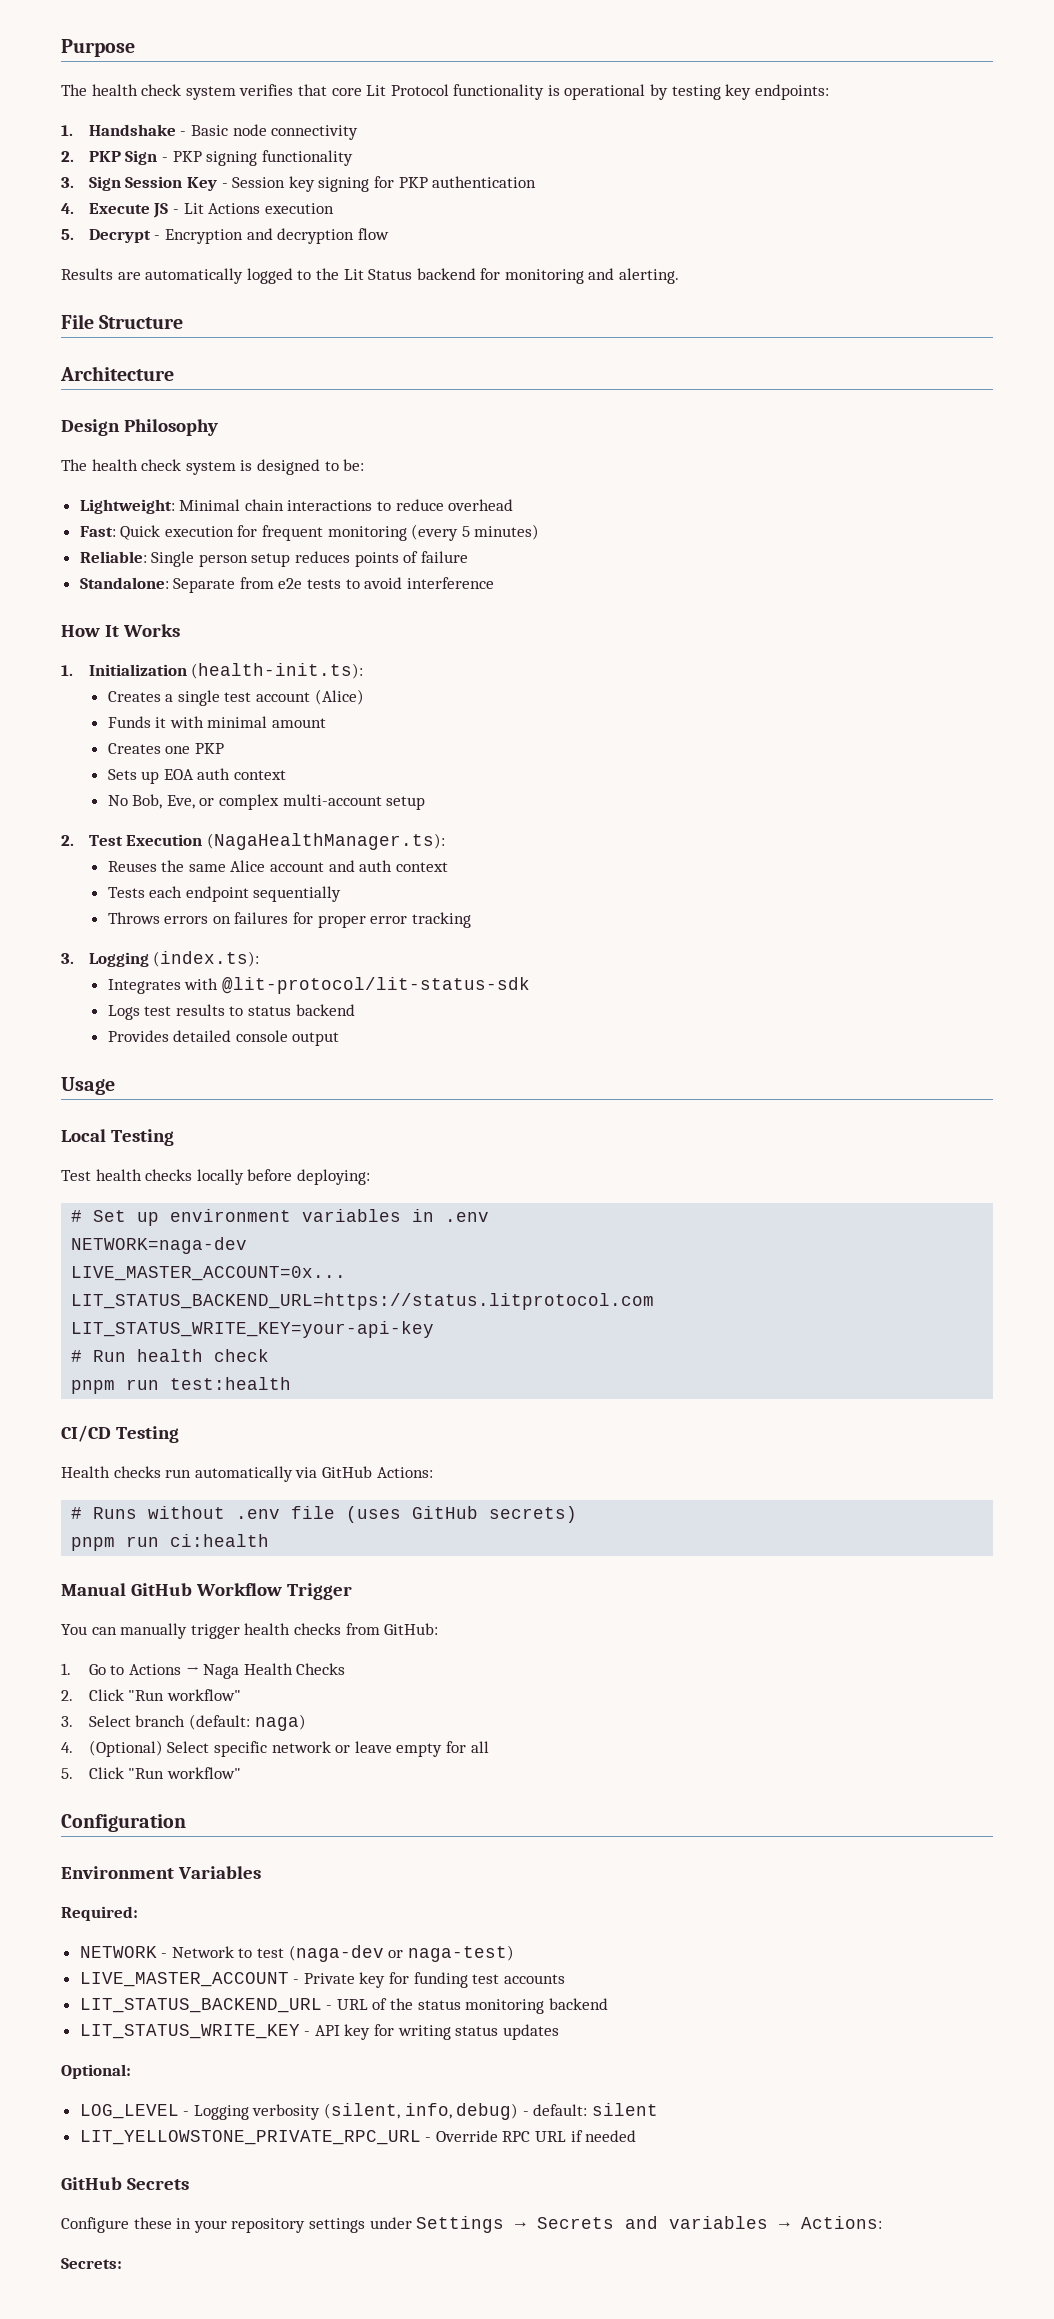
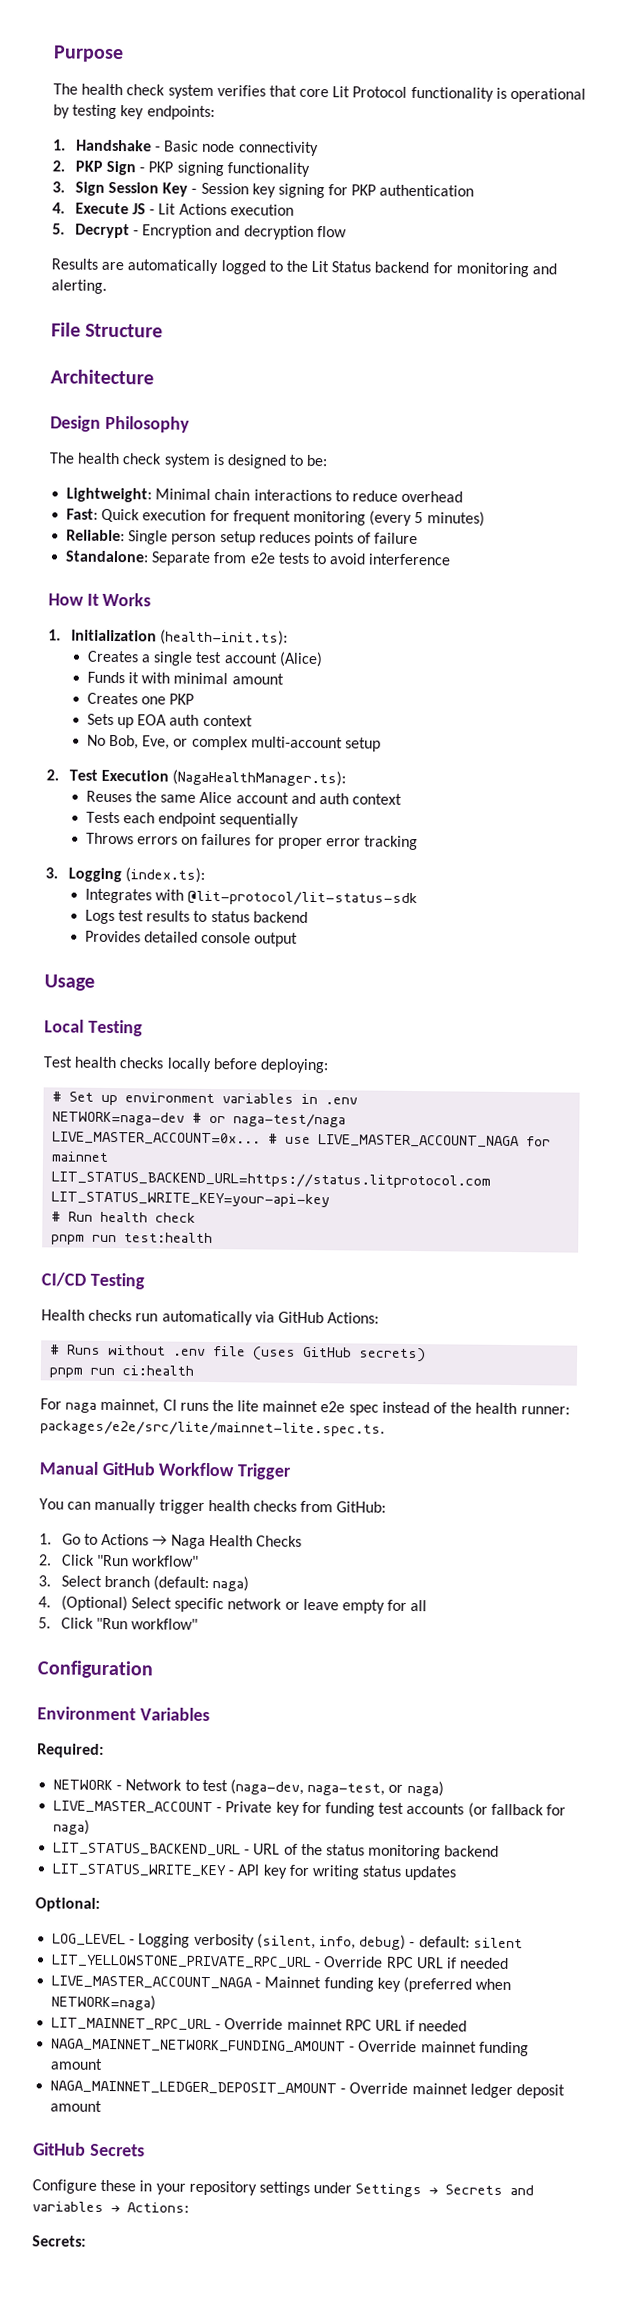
- NETWORK=naga-dev
- LIVE_MASTER_ACCOUNT=0x...
+ NETWORK=naga-dev # or naga-test/naga
+ LIVE_MASTER_ACCOUNT=0x... # use LIVE_MASTER_ACCOUNT_NAGA for mainnet
+ For naga mainnet, CI runs the lite mainnet e2e spec instead of the health runner: packages/e2e/src/lite/mainnet-lite.spec.ts.
- NETWORK - Network to test (naga-dev or naga-test)
+ NETWORK - Network to test (naga-dev, naga-test, or naga)
- LIVE_MASTER_ACCOUNT - Private key for funding test accounts
+ LIVE_MASTER_ACCOUNT - Private key for funding test accounts (or fallback for naga)
+ LIVE_MASTER_ACCOUNT_NAGA - Mainnet funding key (preferred when NETWORK=naga)
+ LIT_MAINNET_RPC_URL - Override mainnet RPC URL if needed
+ NAGA_MAINNET_NETWORK_FUNDING_AMOUNT - Override mainnet funding amount
+ NAGA_MAINNET_LEDGER_DEPOSIT_AMOUNT - Override mainnet ledger deposit amount

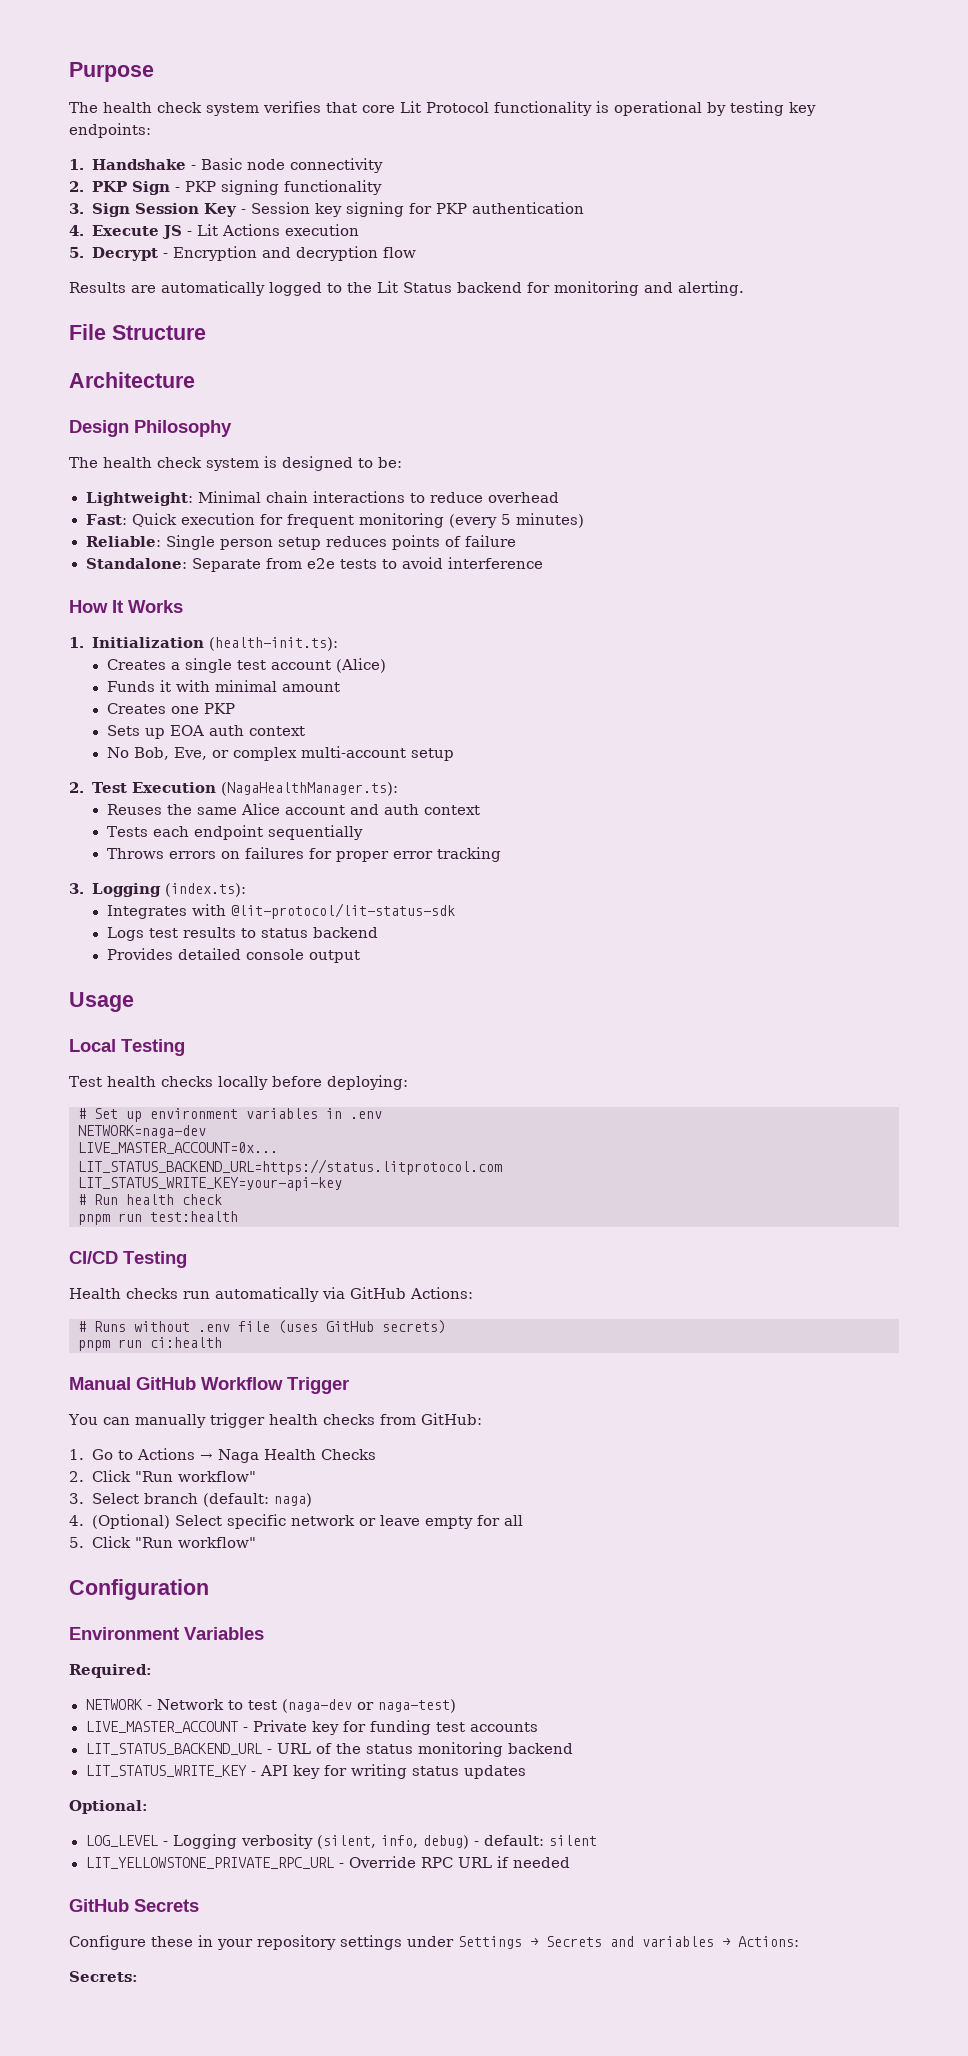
- NETWORK=naga-dev # or naga-test/naga
- LIVE_MASTER_ACCOUNT=0x... # use LIVE_MASTER_ACCOUNT_NAGA for mainnet
+ NETWORK=naga-dev
+ LIVE_MASTER_ACCOUNT=0x...
- For naga mainnet, CI runs the lite mainnet e2e spec instead of the health runner: packages/e2e/src/lite/mainnet-lite.spec.ts.
- NETWORK - Network to test (naga-dev, naga-test, or naga)
+ NETWORK - Network to test (naga-dev or naga-test)
- LIVE_MASTER_ACCOUNT - Private key for funding test accounts (or fallback for naga)
+ LIVE_MASTER_ACCOUNT - Private key for funding test accounts
- LIVE_MASTER_ACCOUNT_NAGA - Mainnet funding key (preferred when NETWORK=naga)
- LIT_MAINNET_RPC_URL - Override mainnet RPC URL if needed
- NAGA_MAINNET_NETWORK_FUNDING_AMOUNT - Override mainnet funding amount
- NAGA_MAINNET_LEDGER_DEPOSIT_AMOUNT - Override mainnet ledger deposit amount

